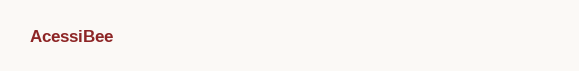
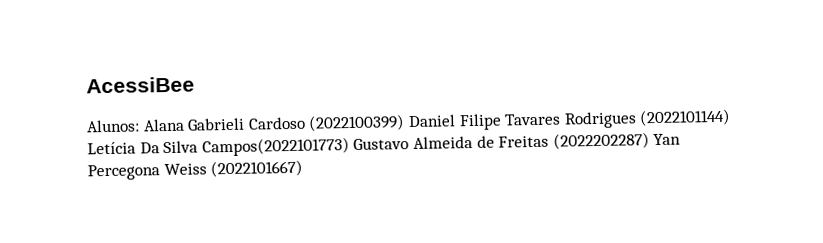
+ Alunos: Alana Gabrieli Cardoso (2022100399) Daniel Filipe Tavares Rodrigues (2022101144) Letícia Da Silva Campos(2022101773) Gustavo Almeida de Freitas (2022202287) Yan Percegona Weiss (2022101667)

